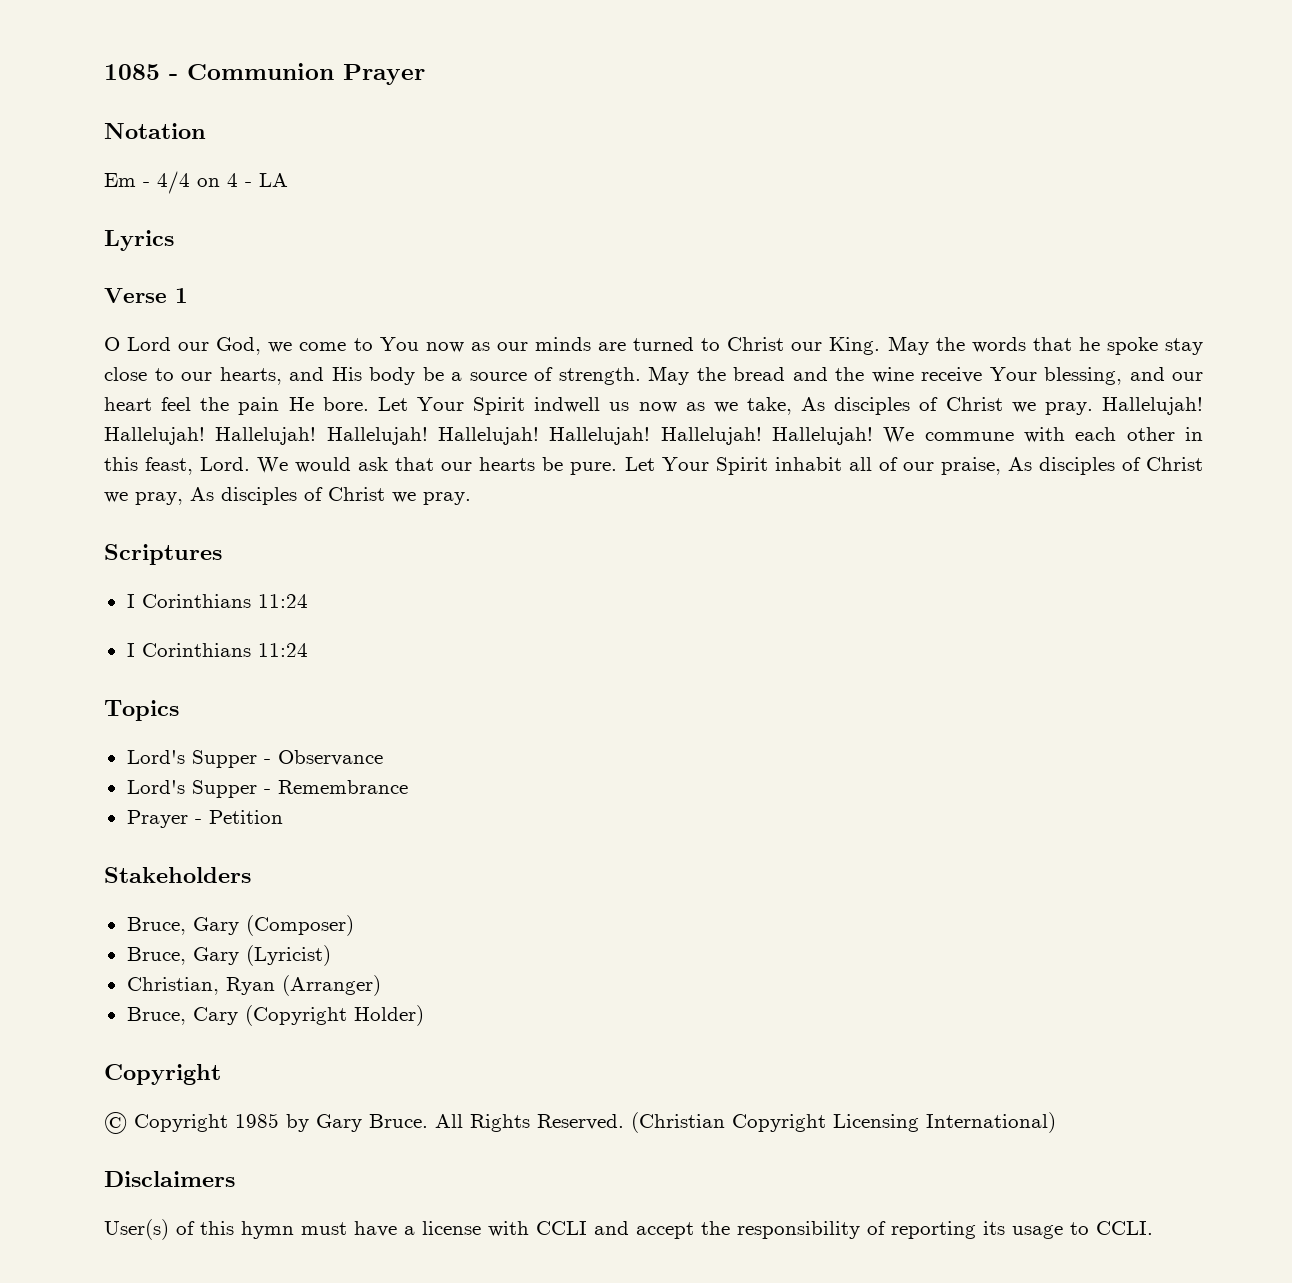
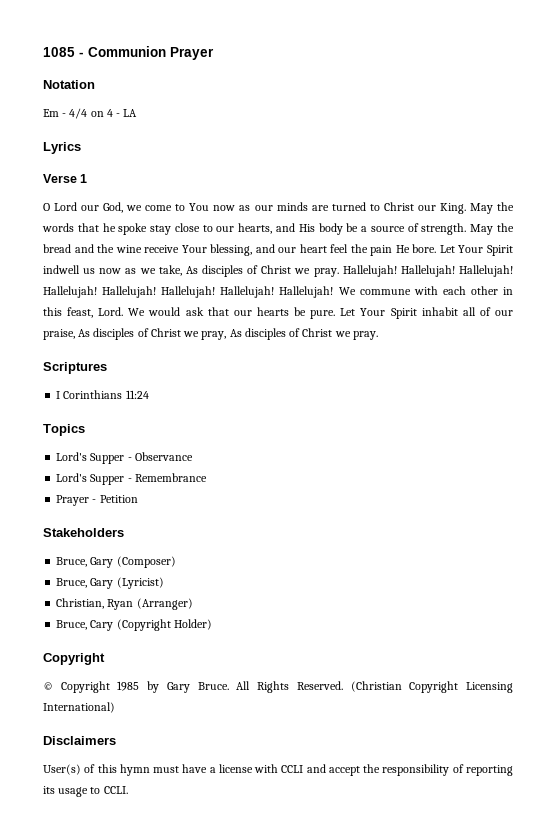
  Scriptures
- I Corinthians 11:24

